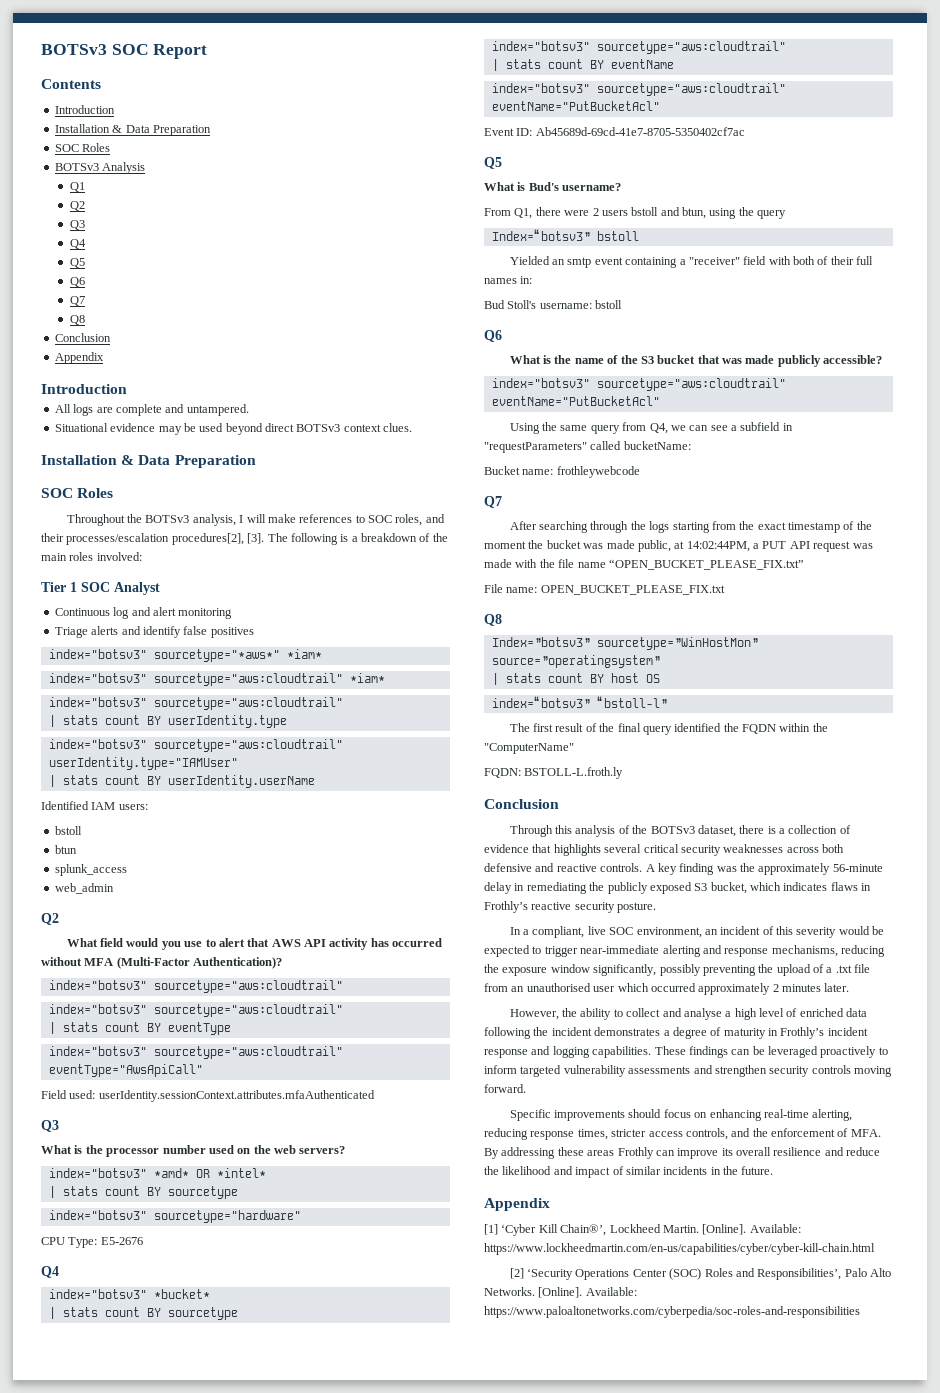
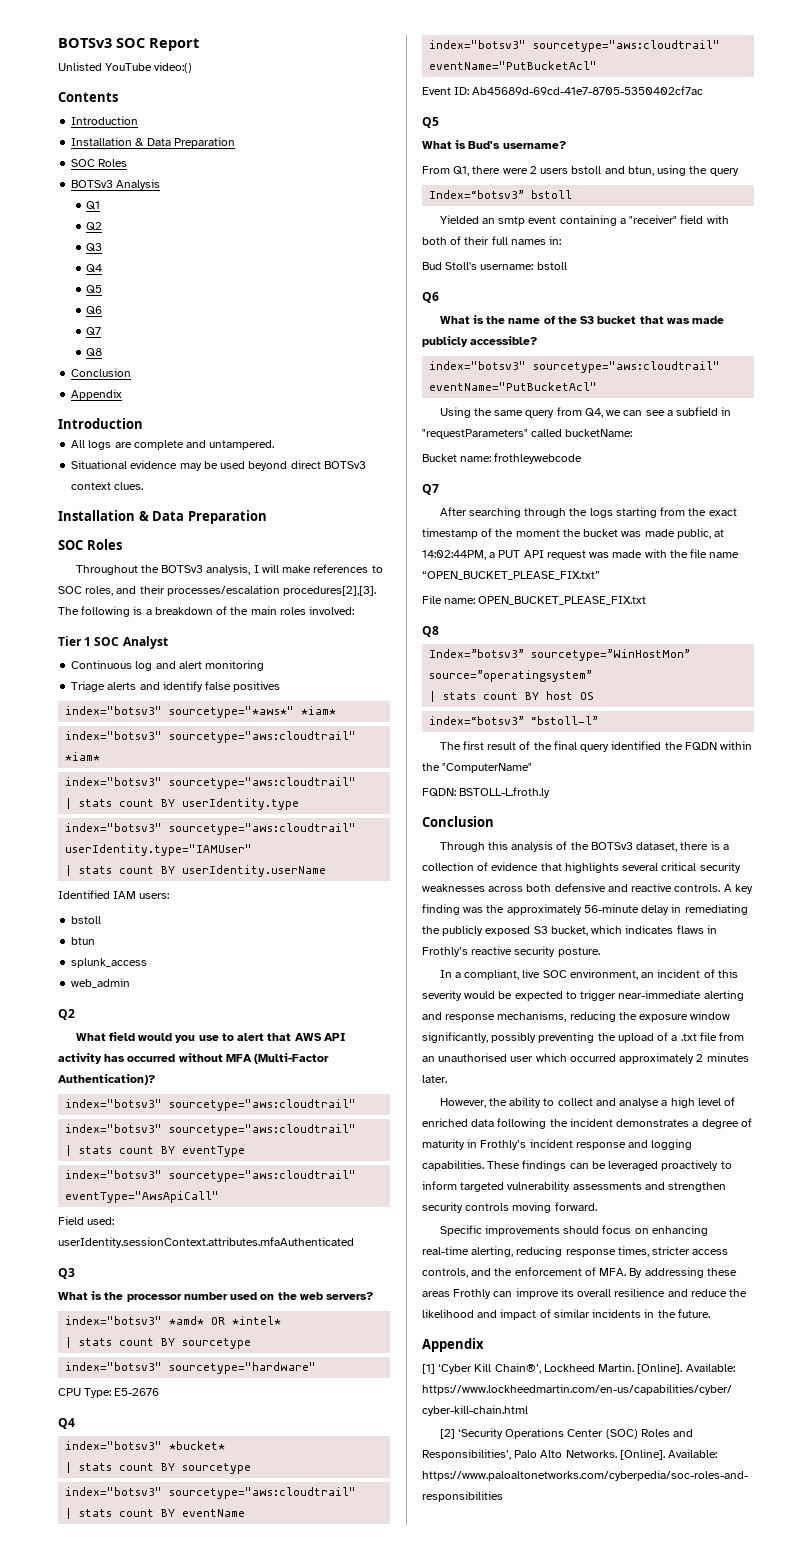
+ Unlisted YouTube video:()
- Throughout the BOTSv3 analysis, I will make references to SOC roles, and their processes/escalation procedures[2], [3].
+ Throughout the BOTSv3 analysis, I will make references to SOC roles, and their processes/escalation procedures[2],[3].

